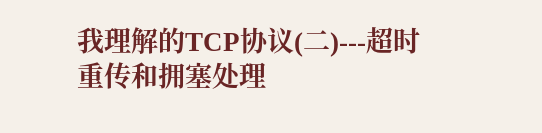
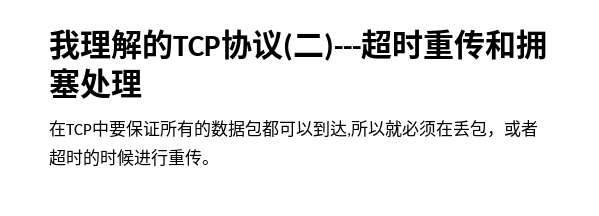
+ 在TCP中要保证所有的数据包都可以到达,所以就必须在丢包，或者超时的时候进行重传。

